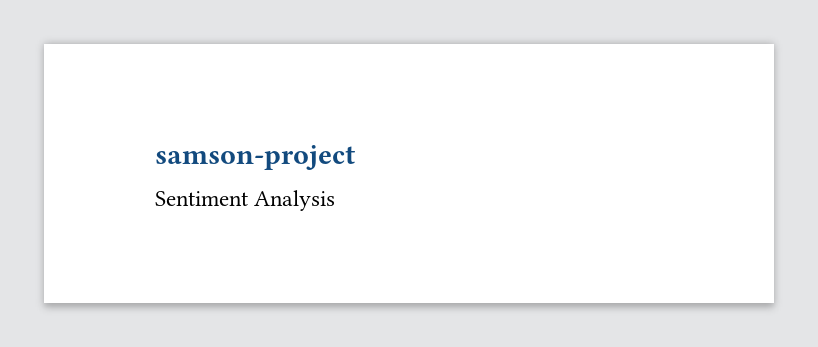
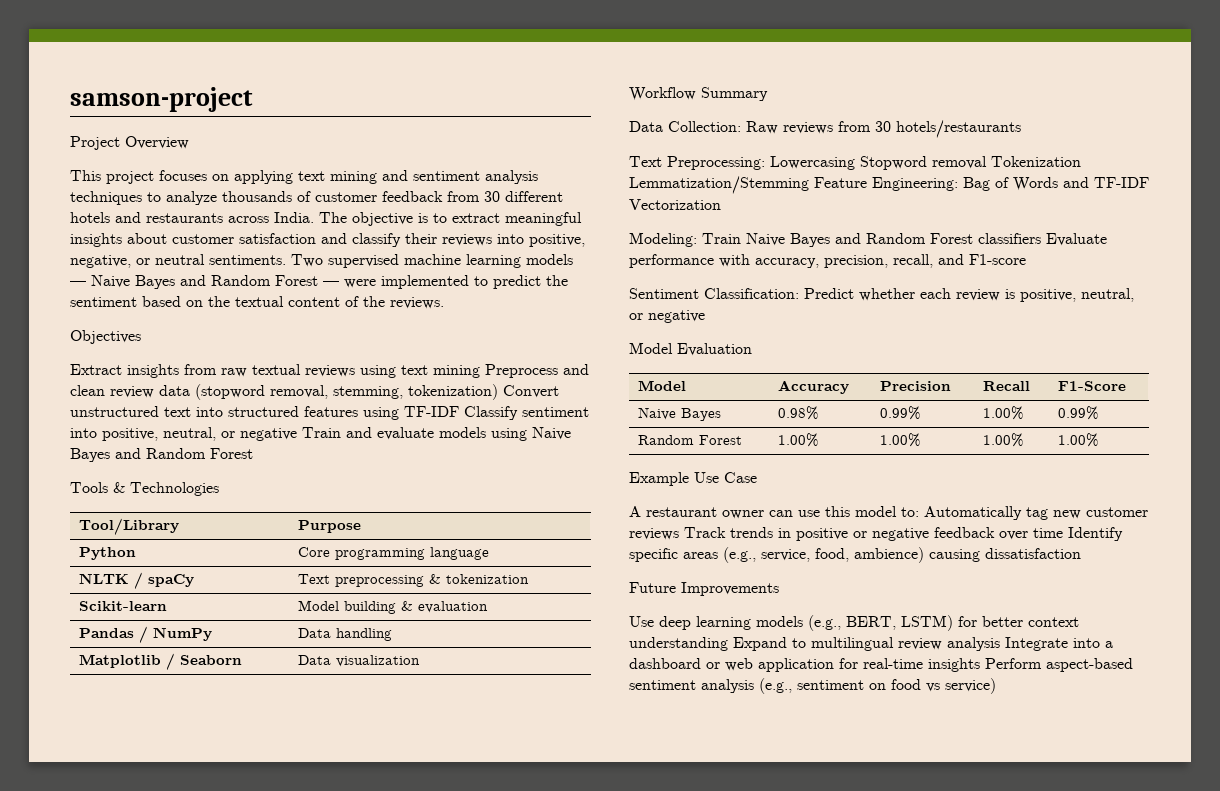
- Sentiment Analysis
+ Project Overview
+ This project focuses on applying text mining and sentiment analysis techniques to analyze thousands of customer feedback from 30 different hotels and restaurants across India. The objective is to extract meaningful insights about customer satisfaction and classify their reviews into positive, negative, or neutral sentiments. Two supervised machine learning models — Naive Bayes and Random Forest — were implemented to predict the sentiment based on the textual content of the reviews.
+ Objectives
+ Extract insights from raw textual reviews using text mining Preprocess and clean review data (stopword removal, stemming, tokenization) Convert unstructured text into structured features using TF-IDF Classify sentiment into positive, neutral, or negative Train and evaluate models using Naive Bayes and Random Forest
+ Tools & Technologies
+ Tool/Library | Purpose
+ Python | Core programming language
+ NLTK / spaCy | Text preprocessing & tokenization
+ Scikit-learn | Model building & evaluation
+ Pandas / NumPy | Data handling
+ Matplotlib / Seaborn | Data visualization
+ Workflow Summary
+ Data Collection: Raw reviews from 30 hotels/restaurants
+ Text Preprocessing: Lowercasing Stopword removal Tokenization Lemmatization/Stemming Feature Engineering: Bag of Words and TF-IDF Vectorization
+ Modeling: Train Naive Bayes and Random Forest classifiers Evaluate performance with accuracy, precision, recall, and F1-score
+ Sentiment Classification: Predict whether each review is positive, neutral, or negative
+ Model Evaluation
+ Model | Accuracy | Precision | Recall | F1-Score
+ Naive Bayes | 0.98% | 0.99% | 1.00% | 0.99%
+ Random Forest | 1.00% | 1.00% | 1.00% | 1.00%
+ Example Use Case
+ A restaurant owner can use this model to: Automatically tag new customer reviews Track trends in positive or negative feedback over time Identify specific areas (e.g., service, food, ambience) causing dissatisfaction
+ Future Improvements
+ Use deep learning models (e.g., BERT, LSTM) for better context understanding Expand to multilingual review analysis Integrate into a dashboard or web application for real-time insights Perform aspect-based sentiment analysis (e.g., sentiment on food vs service)

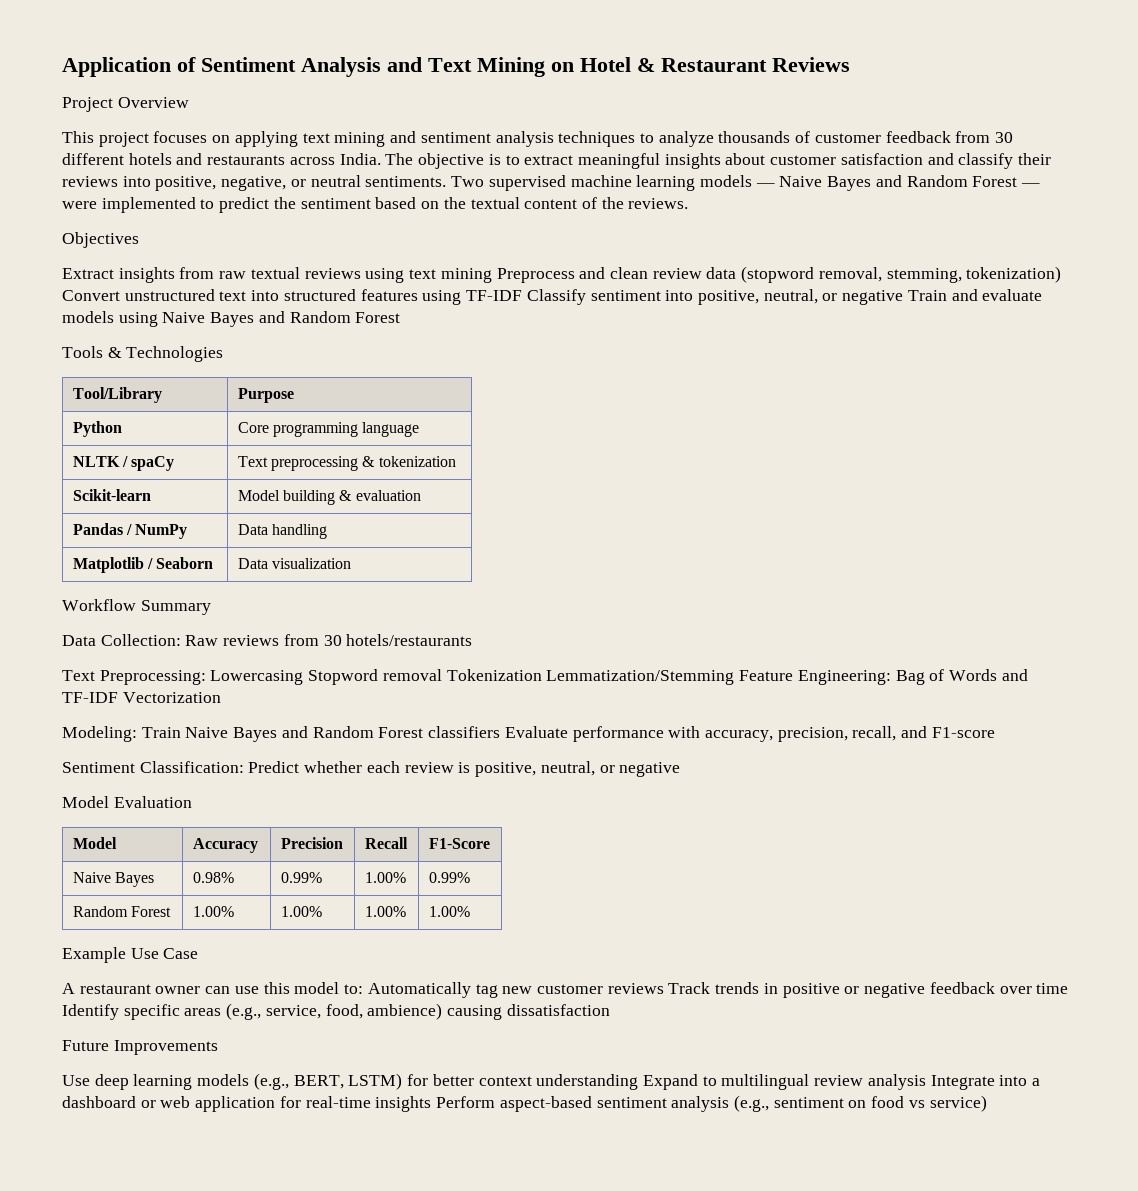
- samson-project
+ Application of Sentiment Analysis and Text Mining on Hotel & Restaurant Reviews

